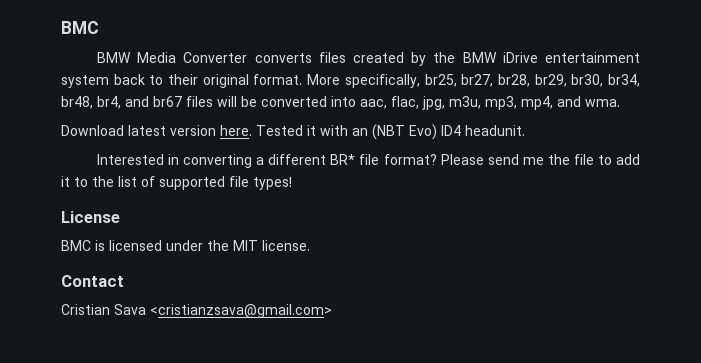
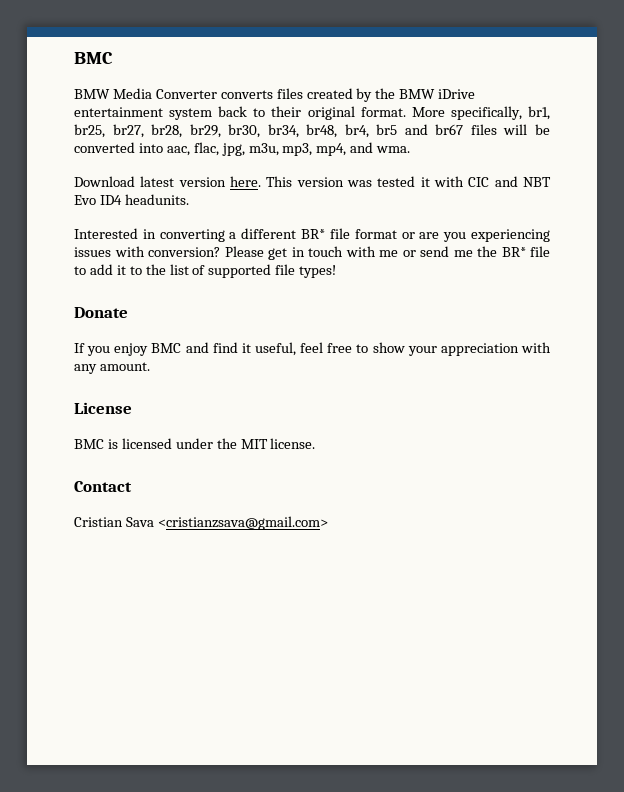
- More specifically, br25, br27, br28, br29, br30, br34, br48, br4, and br67 files will be converted into aac, flac, jpg, m3u, mp3, mp4, and wma.
+ More specifically, br1, br25, br27, br28, br29, br30, br34, br48, br4, br5 and br67 files will be converted into aac, flac, jpg, m3u, mp3, mp4, and wma.
- Tested it with an (NBT Evo) ID4 headunit.
+ This version was tested it with CIC and NBT Evo ID4 headunits.
- Interested in converting a different BR* file format? Please send me the file to add it to the list of supported file types!
+ Interested in converting a different BR* file format or are you experiencing issues with conversion? Please get in touch with me or send me the BR* file to add it to the list of supported file types!
+ Donate
+ If you enjoy BMC and find it useful, feel free to show your appreciation with any amount.

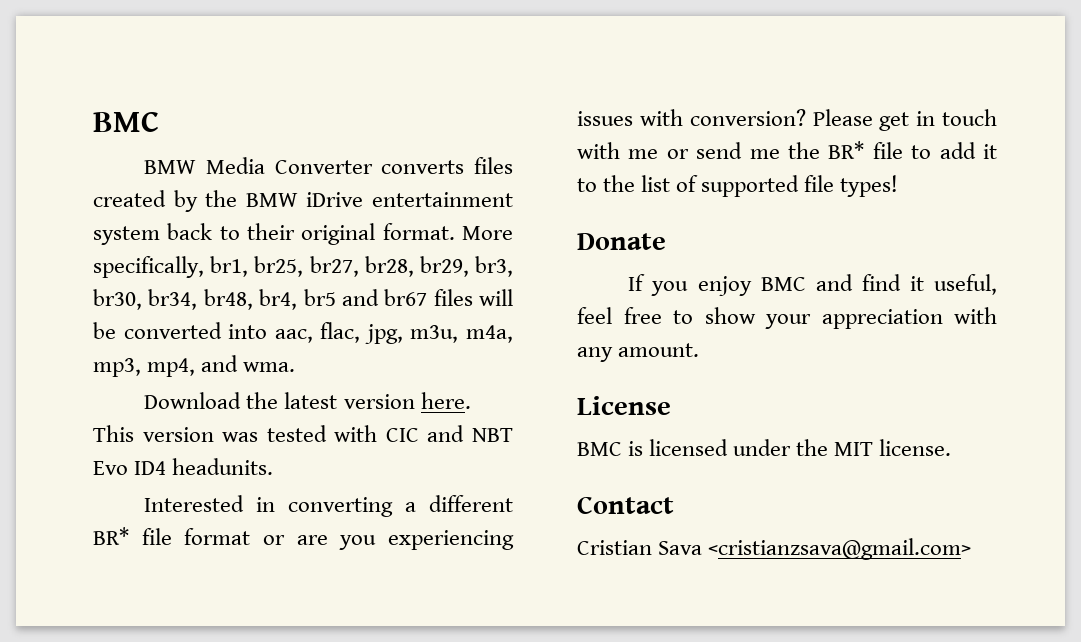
- More specifically, br1, br25, br27, br28, br29, br30, br34, br48, br4, br5 and br67 files will be converted into aac, flac, jpg, m3u, mp3, mp4, and wma.
+ More specifically, br1, br25, br27, br28, br29, br3, br30, br34, br48, br4, br5 and br67 files will be converted into aac, flac, jpg, m3u, m4a, mp3, mp4, and wma.
- Download latest version here.
+ Download the latest version here.
- This version was tested it with CIC and NBT Evo ID4 headunits.
+ This version was tested with CIC and NBT Evo ID4 headunits.

